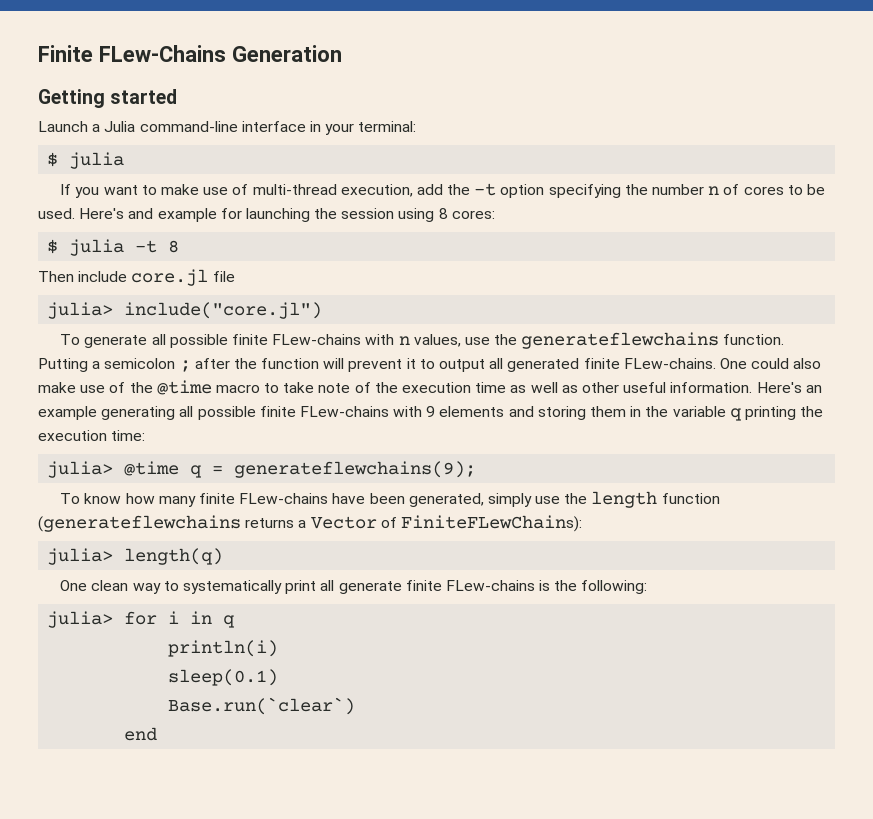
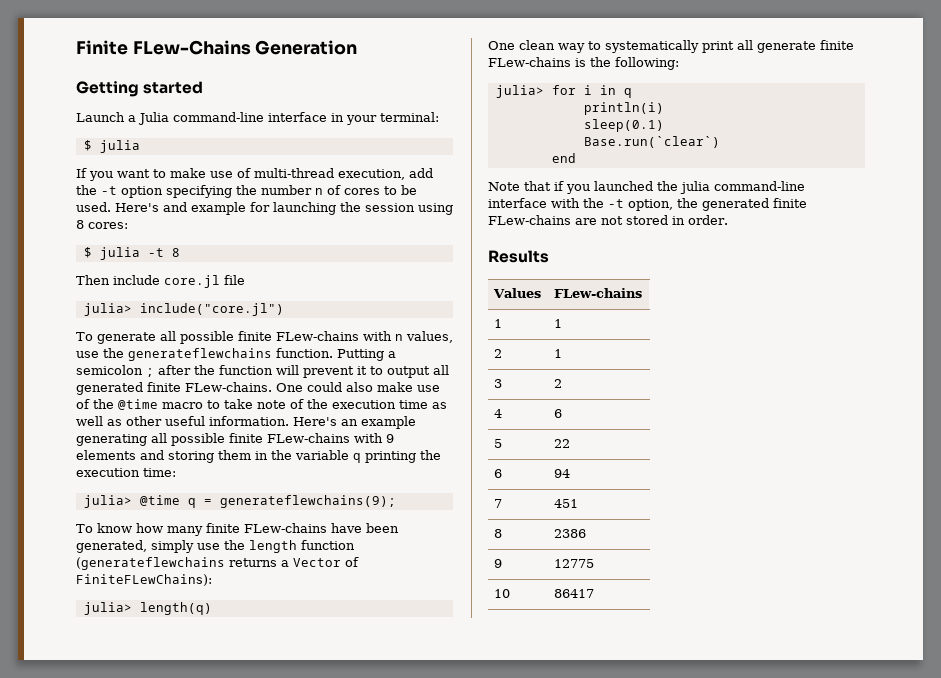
+ Note that if you launched the julia command-line interface with the -t option, the generated finite FLew-chains are not stored in order.
+ Results
+ Values | FLew-chains
+ 1 | 1
+ 2 | 1
+ 3 | 2
+ 4 | 6
+ 5 | 22
+ 6 | 94
+ 7 | 451
+ 8 | 2386
+ 9 | 12775
+ 10 | 86417

